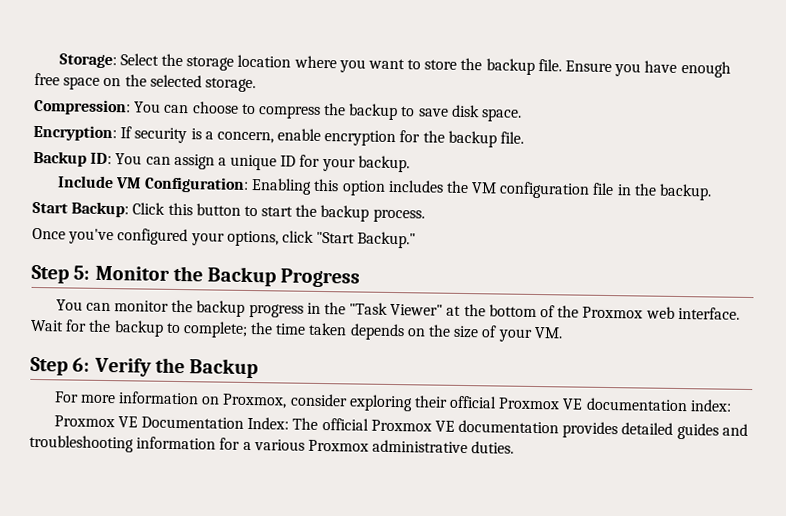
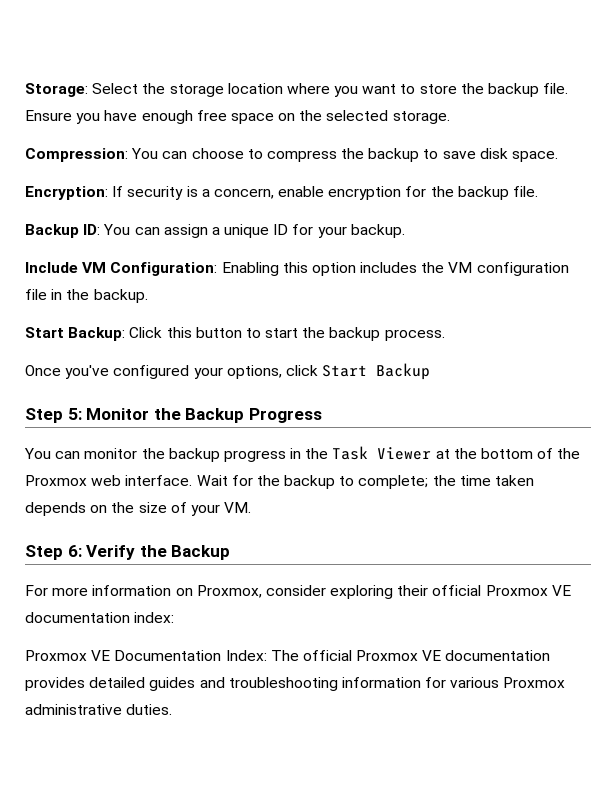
- Once you've configured your options, click "Start Backup."
+ Once you've configured your options, click Start Backup
- You can monitor the backup progress in the "Task Viewer" at the bottom of the Proxmox web interface.
+ You can monitor the backup progress in the Task Viewer at the bottom of the Proxmox web interface.
- Proxmox VE Documentation Index: The official Proxmox VE documentation provides detailed guides and troubleshooting information for a various Proxmox administrative duties.
+ Proxmox VE Documentation Index: The official Proxmox VE documentation provides detailed guides and troubleshooting information for various Proxmox administrative duties.

